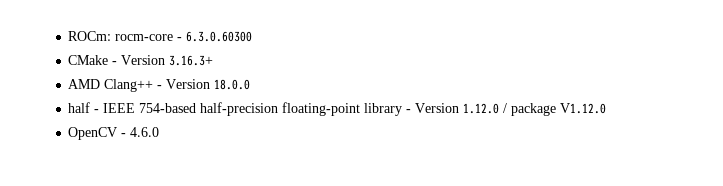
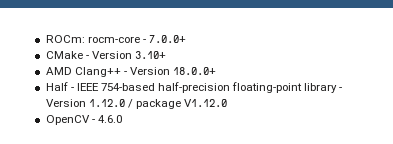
- ROCm: rocm-core - 6.3.0.60300
+ ROCm: rocm-core - 7.0.0+
- CMake - Version 3.16.3+
+ CMake - Version 3.10+
- AMD Clang++ - Version 18.0.0
- half - IEEE 754-based half-precision floating-point library - Version 1.12.0 / package V1.12.0
+ AMD Clang++ - Version 18.0.0+
+ Half - IEEE 754-based half-precision floating-point library - Version 1.12.0 / package V1.12.0

